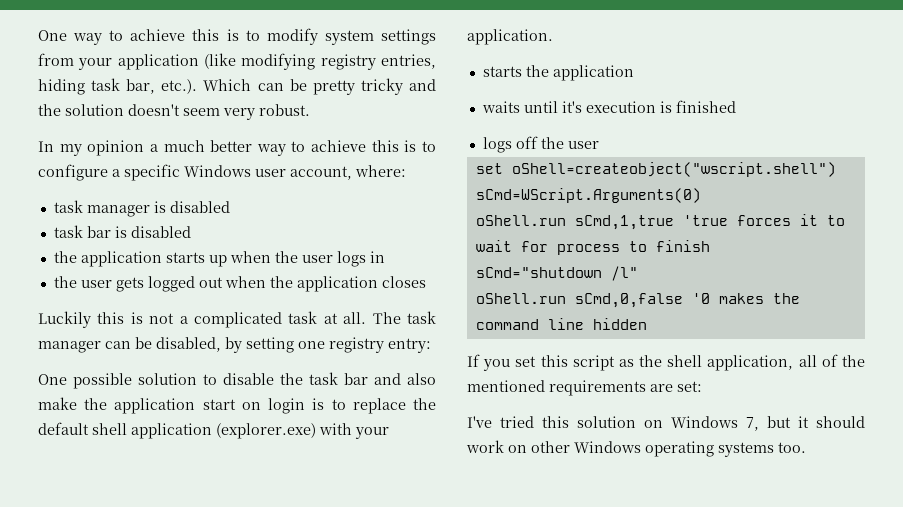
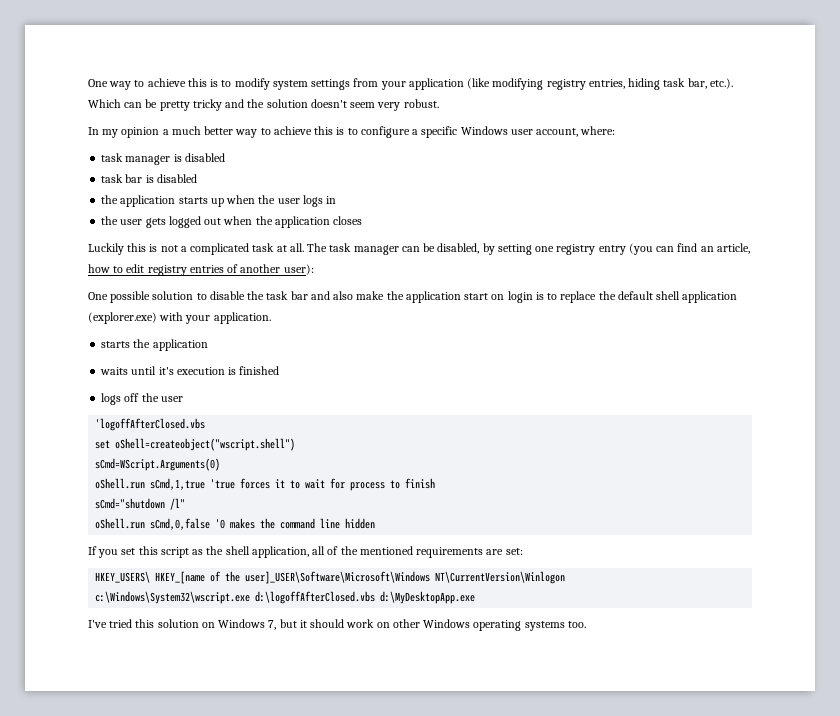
- The task manager can be disabled, by setting one registry entry:
+ The task manager can be disabled, by setting one registry entry (you can find an article, how to edit registry entries of another user):
+ 'logoffAfterClosed.vbs
+ HKEY_USERS\ HKEY_[name of the user]_USER\Software\Microsoft\Windows NT\CurrentVersion\Winlogon
+ c:\Windows\System32\wscript.exe d:\logoffAfterClosed.vbs d:\MyDesktopApp.exe

